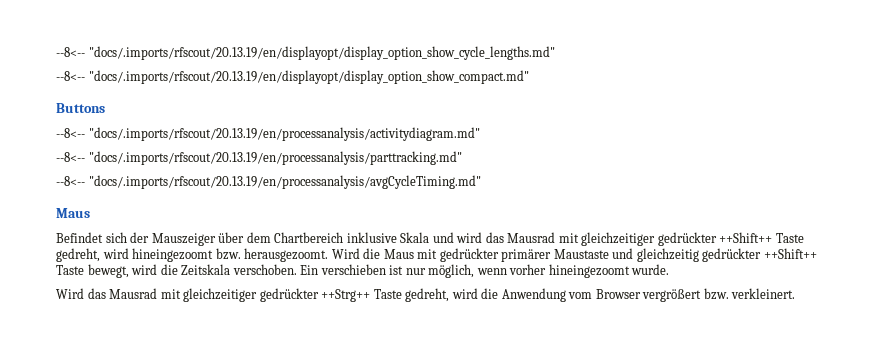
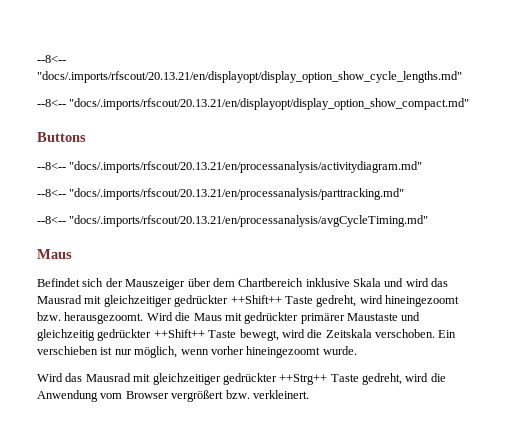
- --8<-- "docs/.imports/rfscout/20.13.19/en/displayopt/display_option_show_cycle_lengths.md"
- --8<-- "docs/.imports/rfscout/20.13.19/en/displayopt/display_option_show_compact.md"
+ --8<-- "docs/.imports/rfscout/20.13.21/en/displayopt/display_option_show_cycle_lengths.md"
+ --8<-- "docs/.imports/rfscout/20.13.21/en/displayopt/display_option_show_compact.md"
- --8<-- "docs/.imports/rfscout/20.13.19/en/processanalysis/activitydiagram.md"
- --8<-- "docs/.imports/rfscout/20.13.19/en/processanalysis/parttracking.md"
- --8<-- "docs/.imports/rfscout/20.13.19/en/processanalysis/avgCycleTiming.md"
+ --8<-- "docs/.imports/rfscout/20.13.21/en/processanalysis/activitydiagram.md"
+ --8<-- "docs/.imports/rfscout/20.13.21/en/processanalysis/parttracking.md"
+ --8<-- "docs/.imports/rfscout/20.13.21/en/processanalysis/avgCycleTiming.md"

